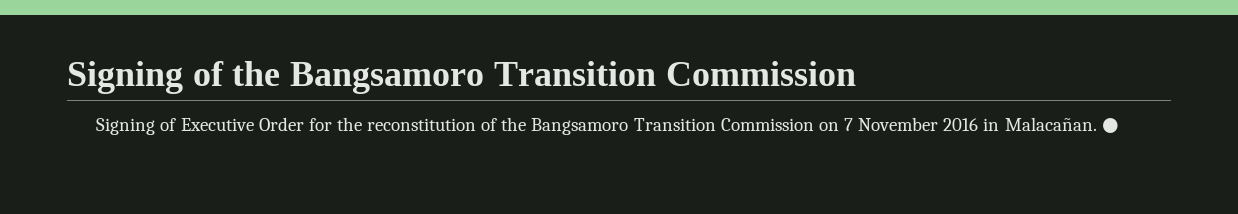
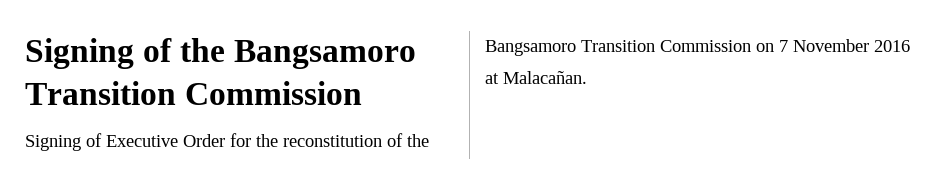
- Signing of Executive Order for the reconstitution of the Bangsamoro Transition Commission on 7 November 2016 in Malacañan. ●
+ Signing of Executive Order for the reconstitution of the Bangsamoro Transition Commission on 7 November 2016 at Malacañan.

